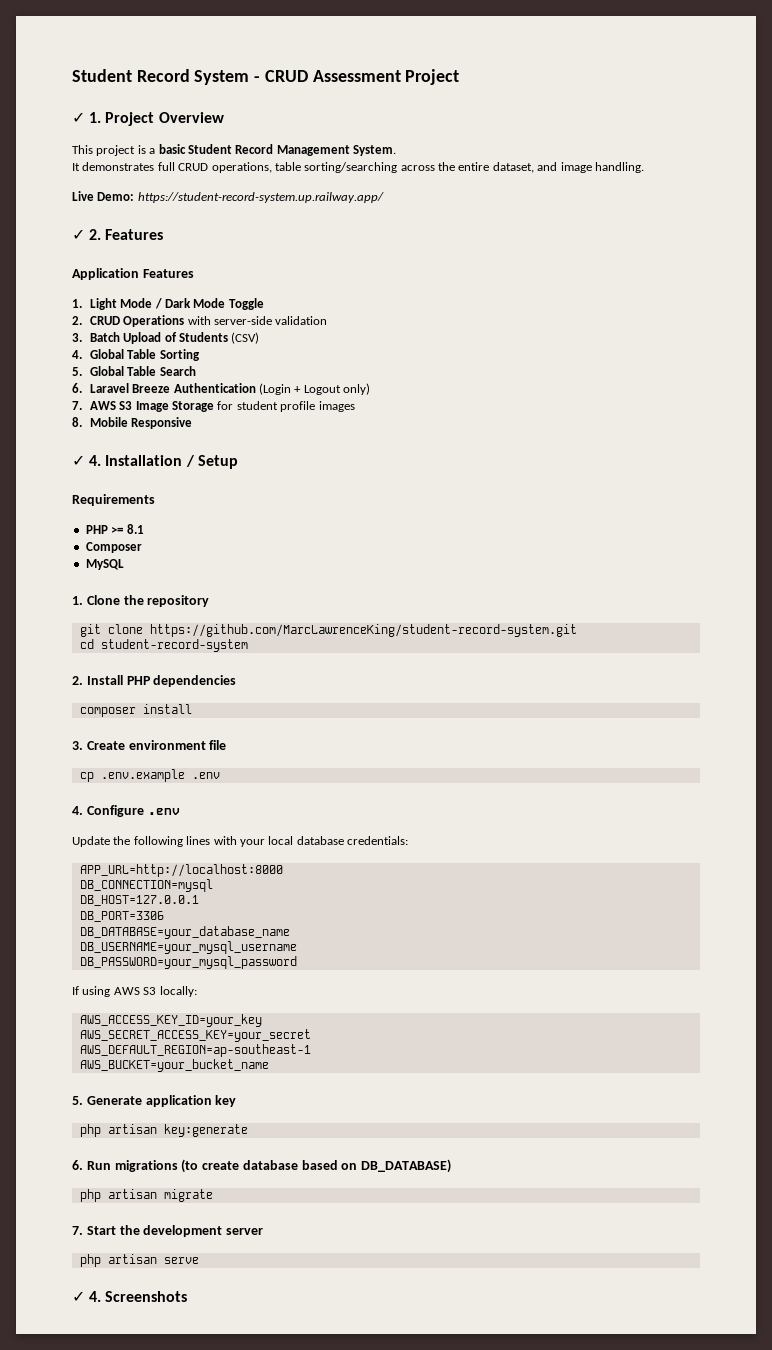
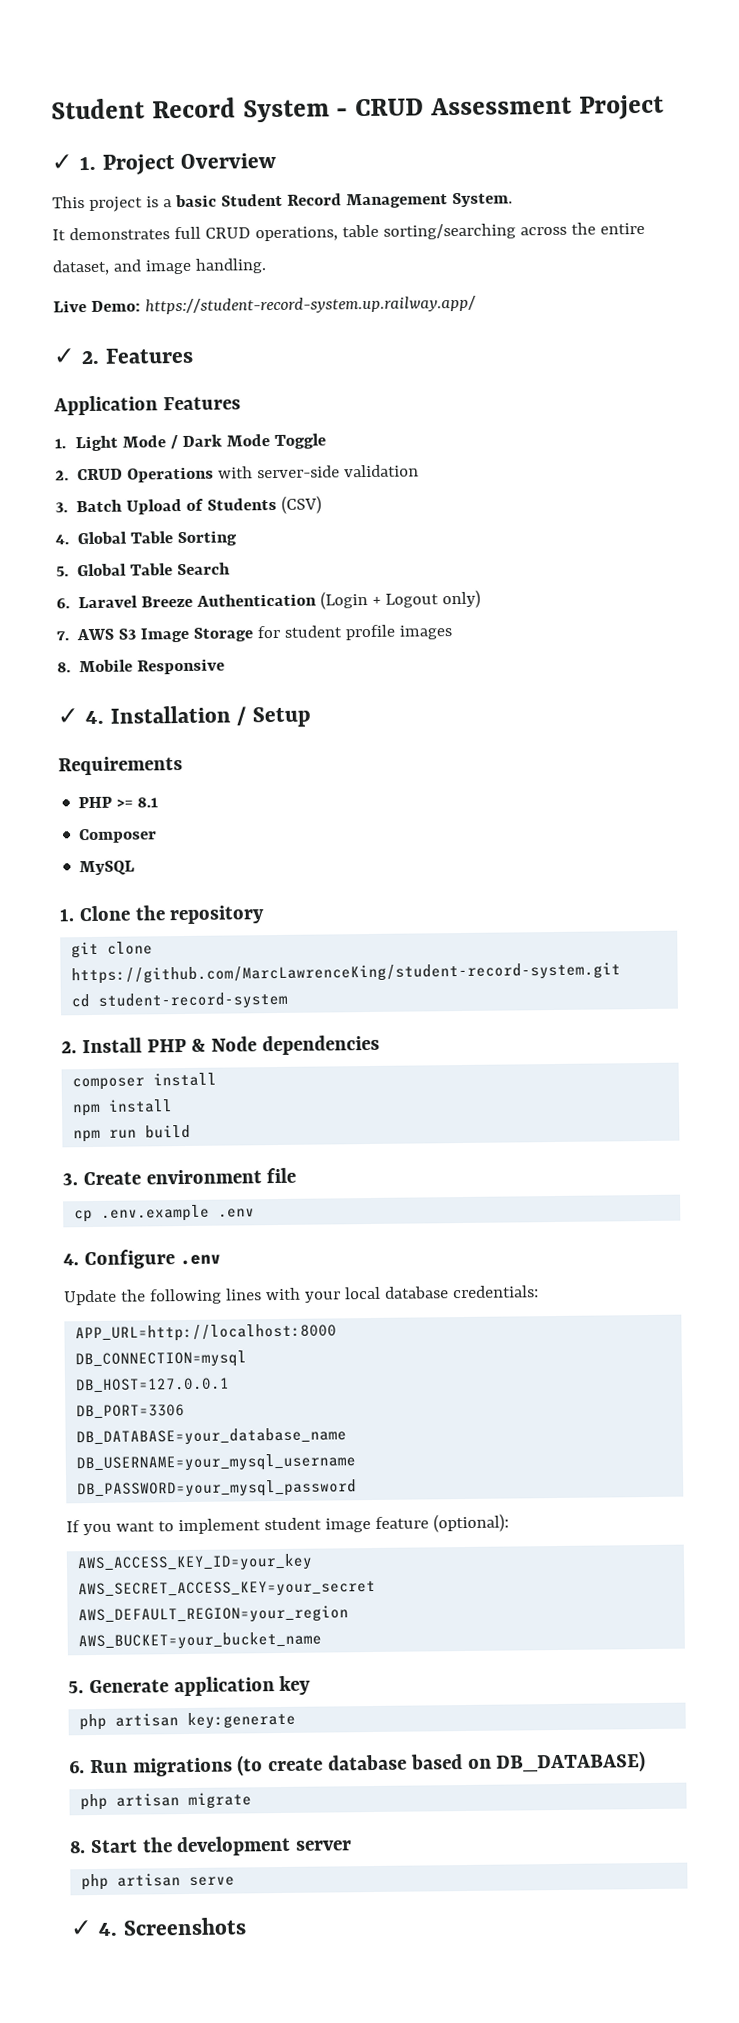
- 2. Install PHP dependencies
+ 2. Install PHP & Node dependencies
+ npm install
+ npm run build
- If using AWS S3 locally:
+ If you want to implement student image feature (optional):
- AWS_DEFAULT_REGION=ap-southeast-1
+ AWS_DEFAULT_REGION=your_region
- 7. Start the development server
+ 8. Start the development server

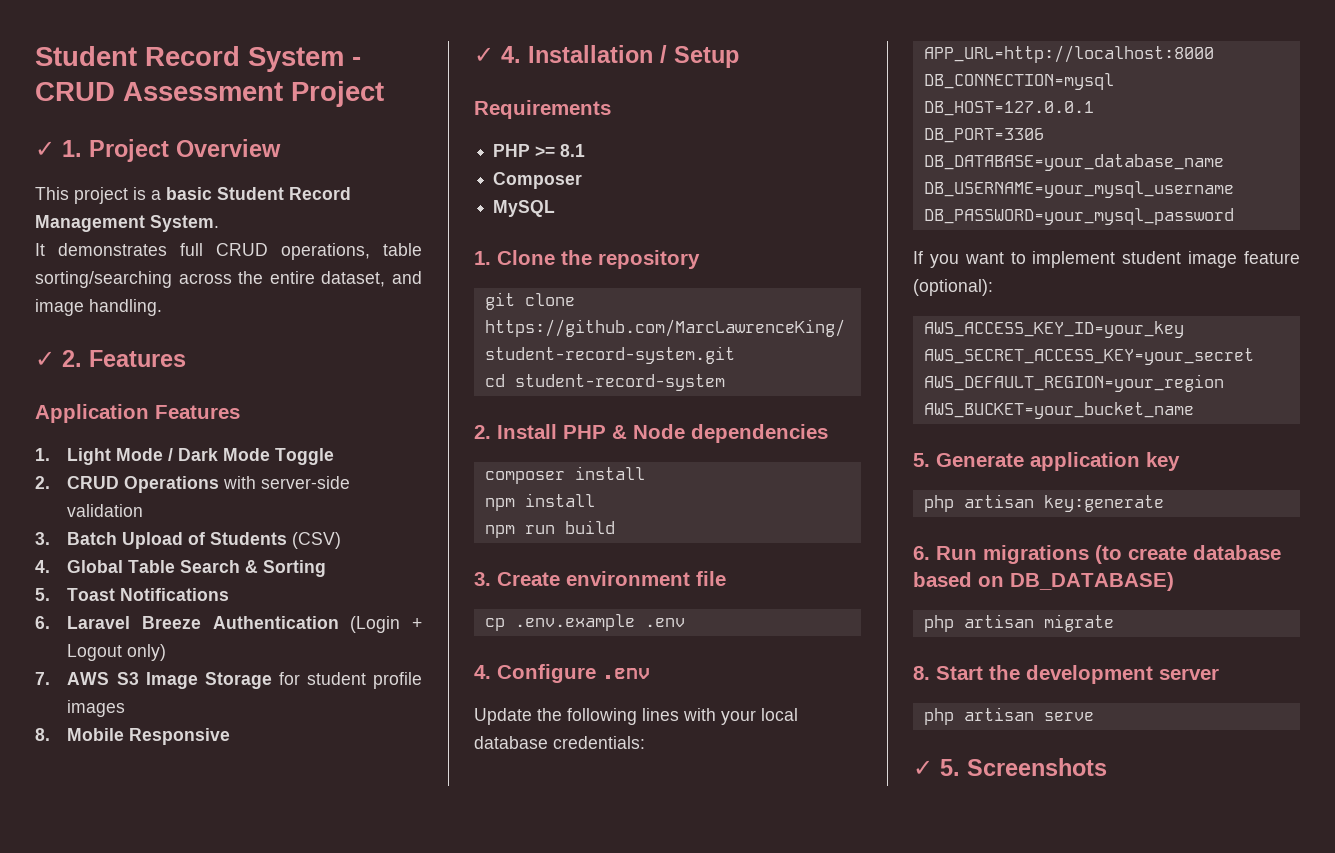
- Live Demo: https://student-record-system.up.railway.app/
- 4. Global Table Sorting
+ 4. Global Table Search & Sorting
- 5. Global Table Search
+ 5. Toast Notifications
- ✓ 4. Screenshots
+ ✓ 5. Screenshots

